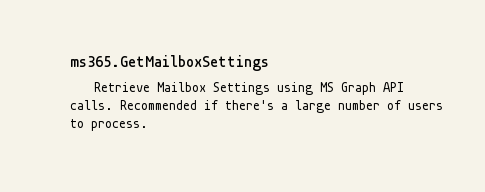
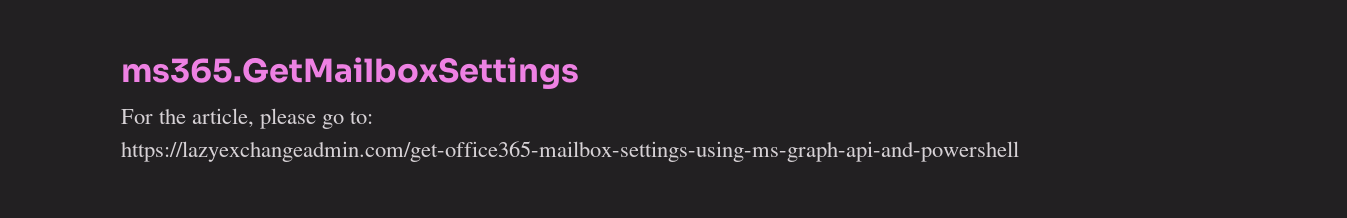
- Retrieve Mailbox Settings using MS Graph API calls. Recommended if there's a large number of users to process.
+ For the article, please go to: https://lazyexchangeadmin.com/get-office365-mailbox-settings-using-ms-graph-api-and-powershell

